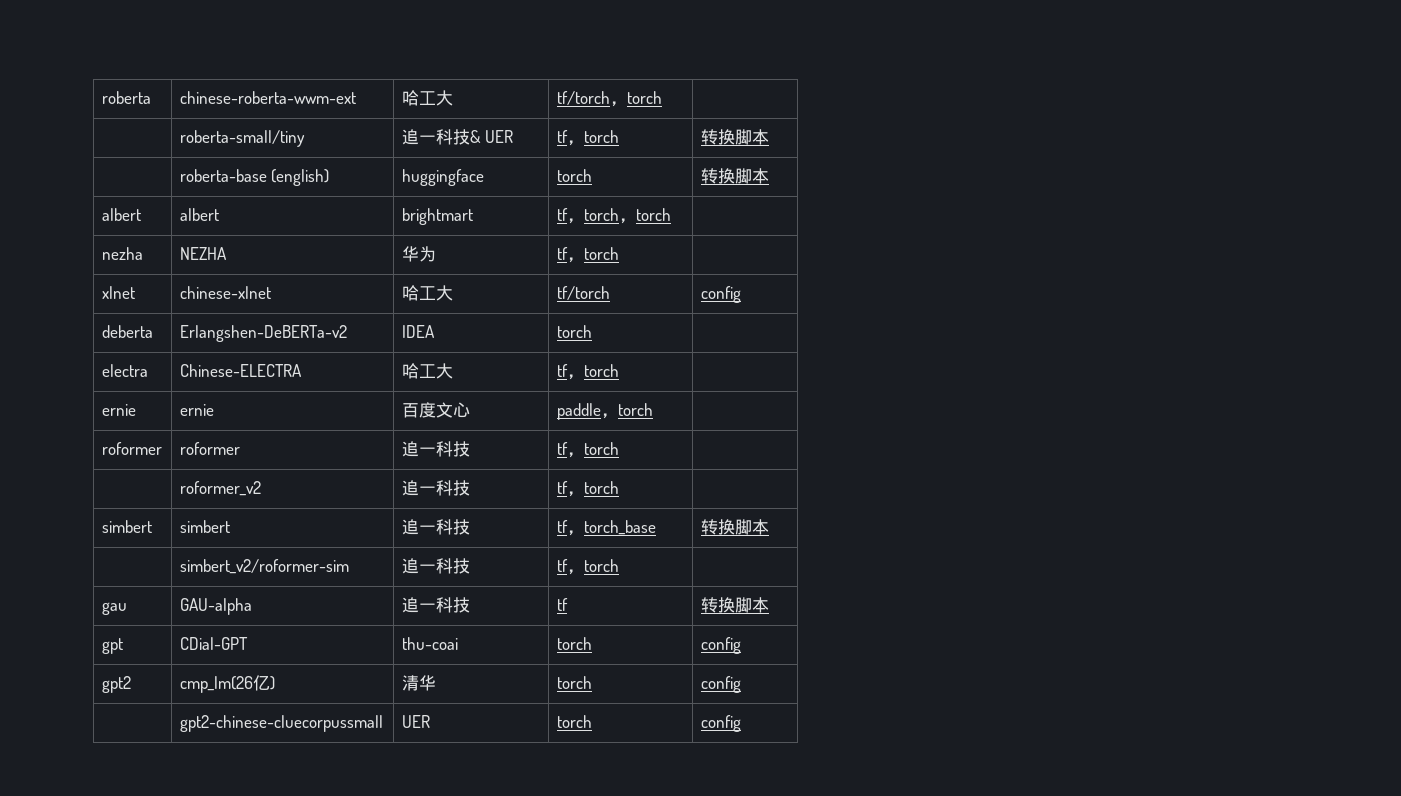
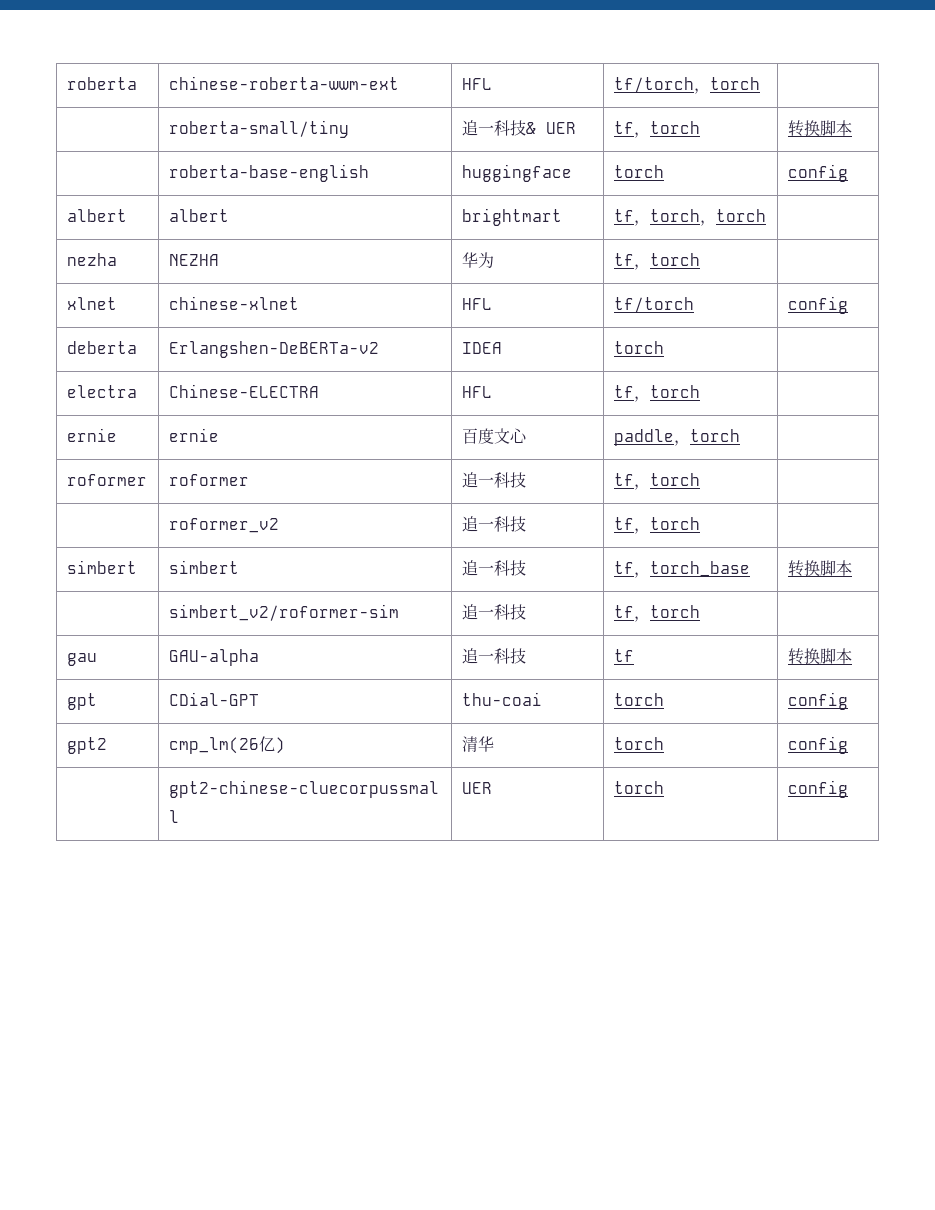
- roberta | chinese-roberta-wwm-ext | 哈工大 | tf/torch，torch |
+ roberta | chinese-roberta-wwm-ext | HFL | tf/torch，torch |
- | roberta-base (english) | huggingface | torch | 转换脚本
+ | roberta-base-english | huggingface | torch | config
- xlnet | chinese-xlnet | 哈工大 | tf/torch | config
+ xlnet | chinese-xlnet | HFL | tf/torch | config
- electra | Chinese-ELECTRA | 哈工大 | tf，torch |
+ electra | Chinese-ELECTRA | HFL | tf，torch |

